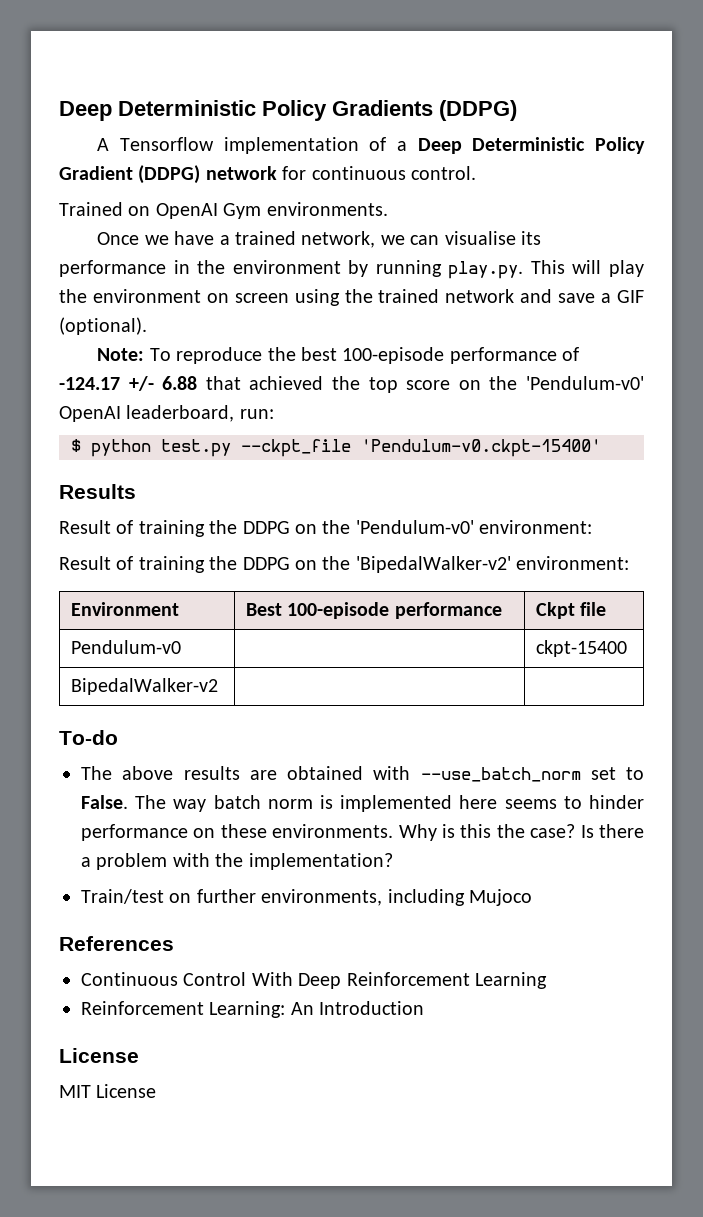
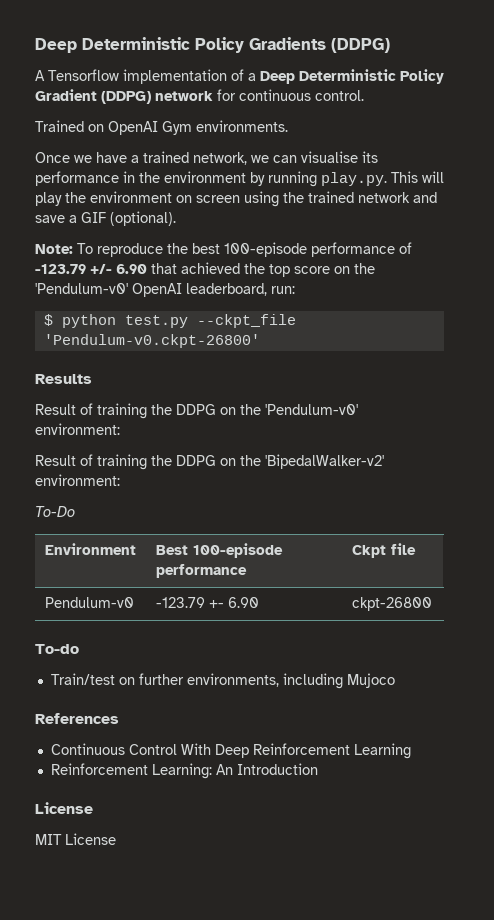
- Note: To reproduce the best 100-episode performance of -124.17 +/- 6.88 that achieved the top score on the 'Pendulum-v0' OpenAI leaderboard, run:
+ Note: To reproduce the best 100-episode performance of -123.79 +/- 6.90 that achieved the top score on the 'Pendulum-v0' OpenAI leaderboard, run:
- $ python test.py --ckpt_file 'Pendulum-v0.ckpt-15400'
+ $ python test.py --ckpt_file 'Pendulum-v0.ckpt-26800'
+ To-Do
- Pendulum-v0 | | ckpt-15400
- BipedalWalker-v2 | |
+ Pendulum-v0 | -123.79 +- 6.90 | ckpt-26800
  To-do
- The above results are obtained with --use_batch_norm set to False. The way batch norm is implemented here seems to hinder performance on these environments. Why is this the case? Is there a problem with the implementation?

